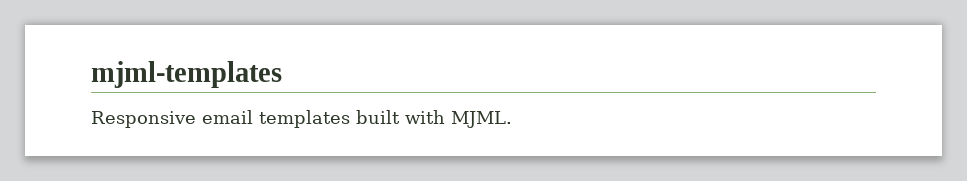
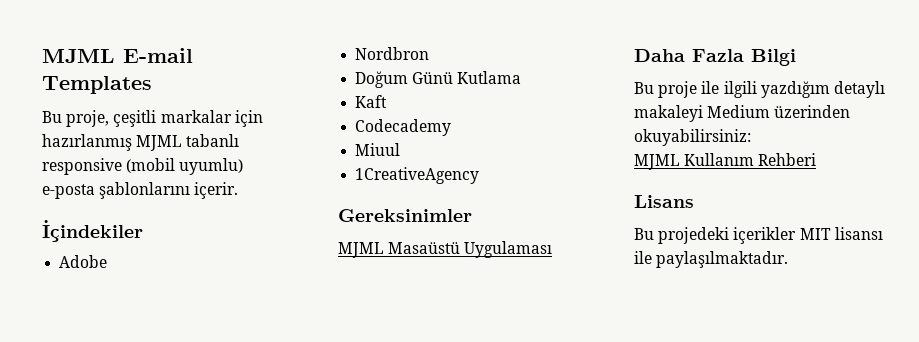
- mjml-templates
- Responsive email templates built with MJML.
+ MJML E-mail Templates
+ Bu proje, çeşitli markalar için hazırlanmış MJML tabanlı responsive (mobil uyumlu) e-posta şablonlarını içerir.
+ İçindekiler
+ Adobe
+ Nordbron
+ Doğum Günü Kutlama
+ Kaft
+ Codecademy
+ Miuul
+ 1CreativeAgency
+ Gereksinimler
+ MJML Masaüstü Uygulaması
+ Daha Fazla Bilgi
+ Bu proje ile ilgili yazdığım detaylı makaleyi Medium üzerinden okuyabilirsiniz:
+ MJML Kullanım Rehberi
+ Lisans
+ Bu projedeki içerikler MIT lisansı ile paylaşılmaktadır.

